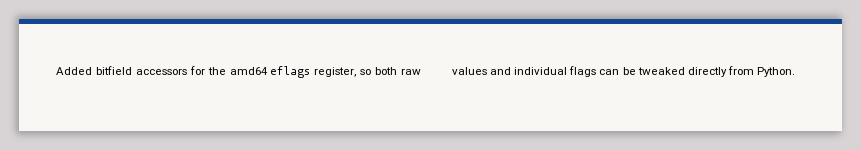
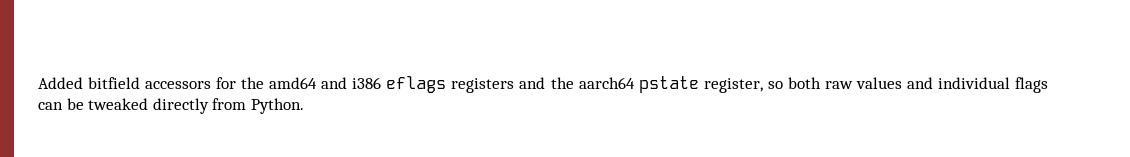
- Added bitfield accessors for the amd64 eflags register, so both raw values and individual flags can be tweaked directly from Python.
+ Added bitfield accessors for the amd64 and i386 eflags registers and the aarch64 pstate register, so both raw values and individual flags can be tweaked directly from Python.

